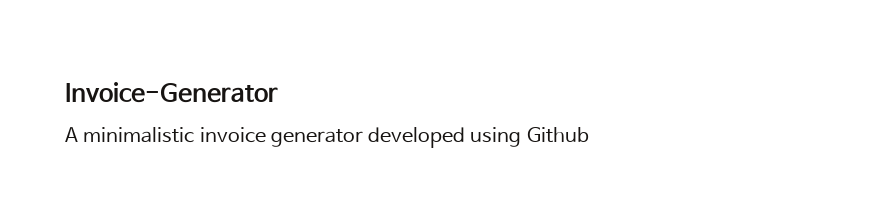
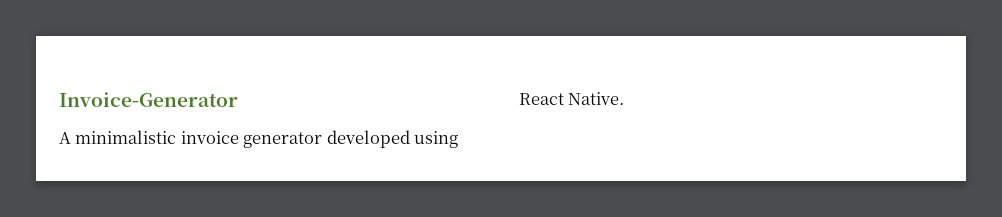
- A minimalistic invoice generator developed using Github
+ A minimalistic invoice generator developed using React Native.

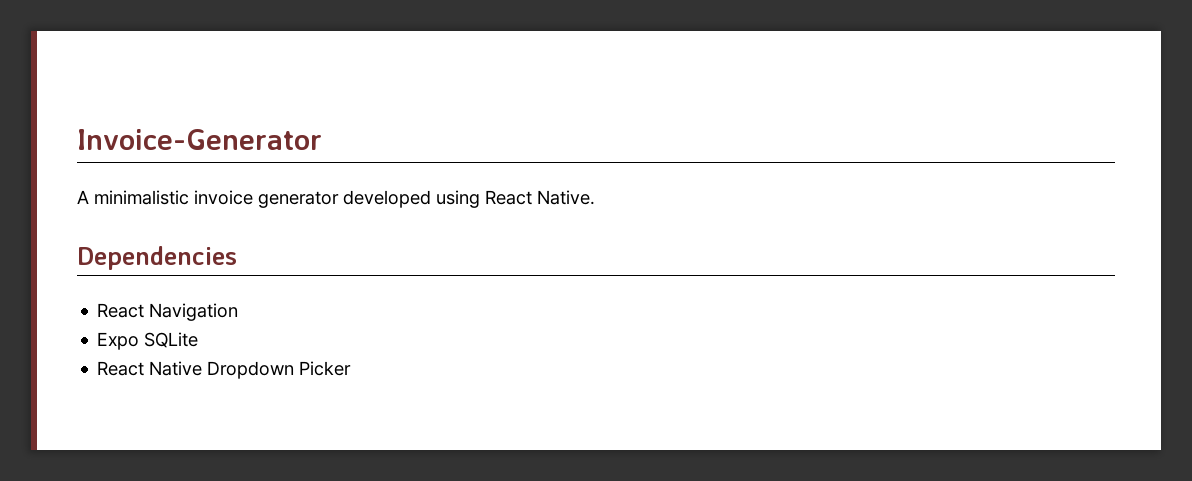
+ Dependencies
+ React Navigation
+ Expo SQLite
+ React Native Dropdown Picker

